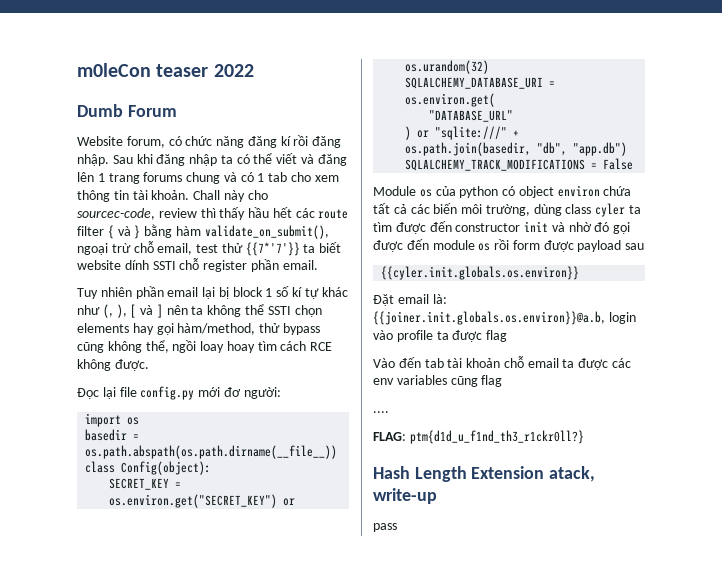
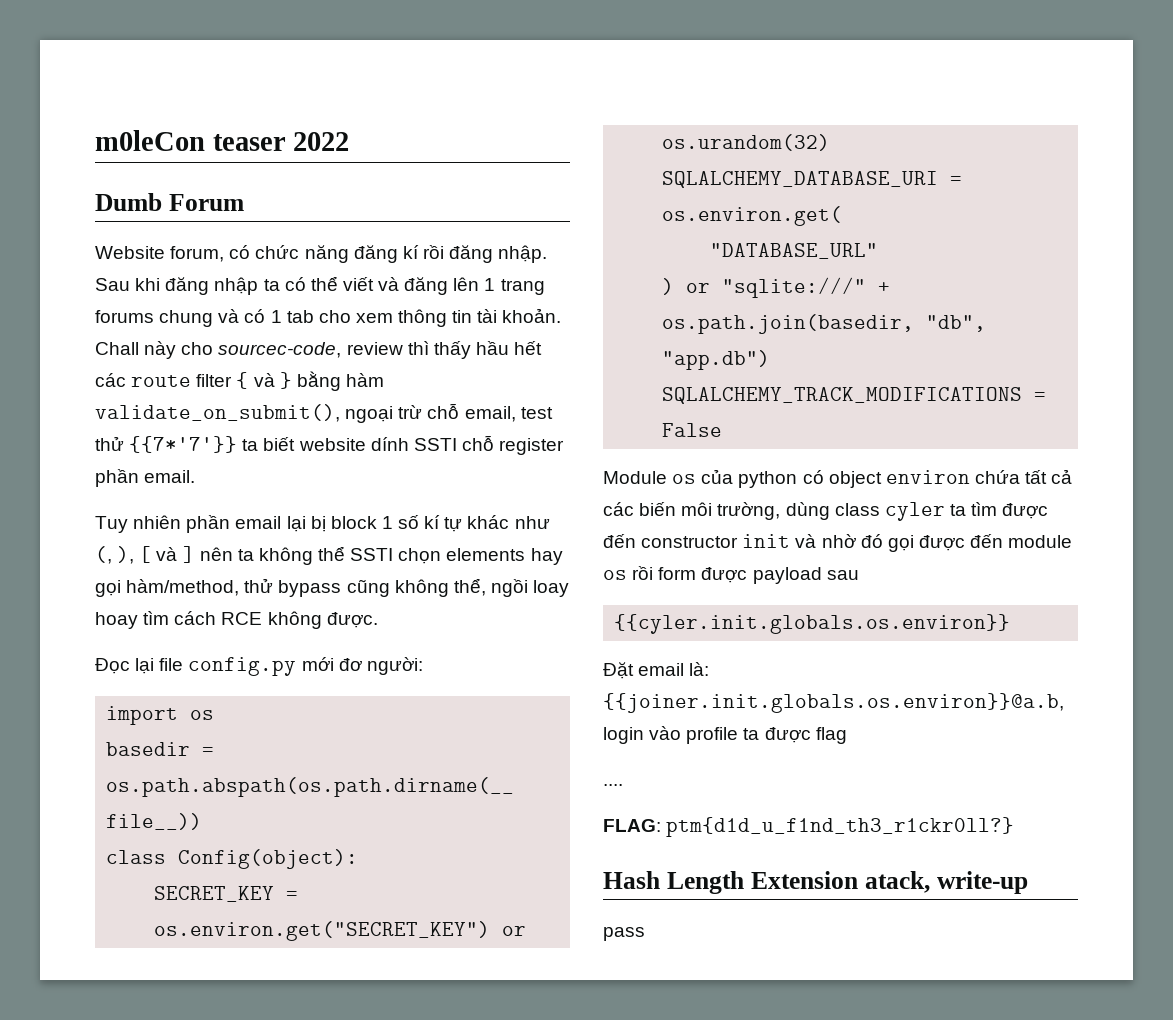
- Vào đến tab tài khoản chỗ email ta được các env variables cũng flag

